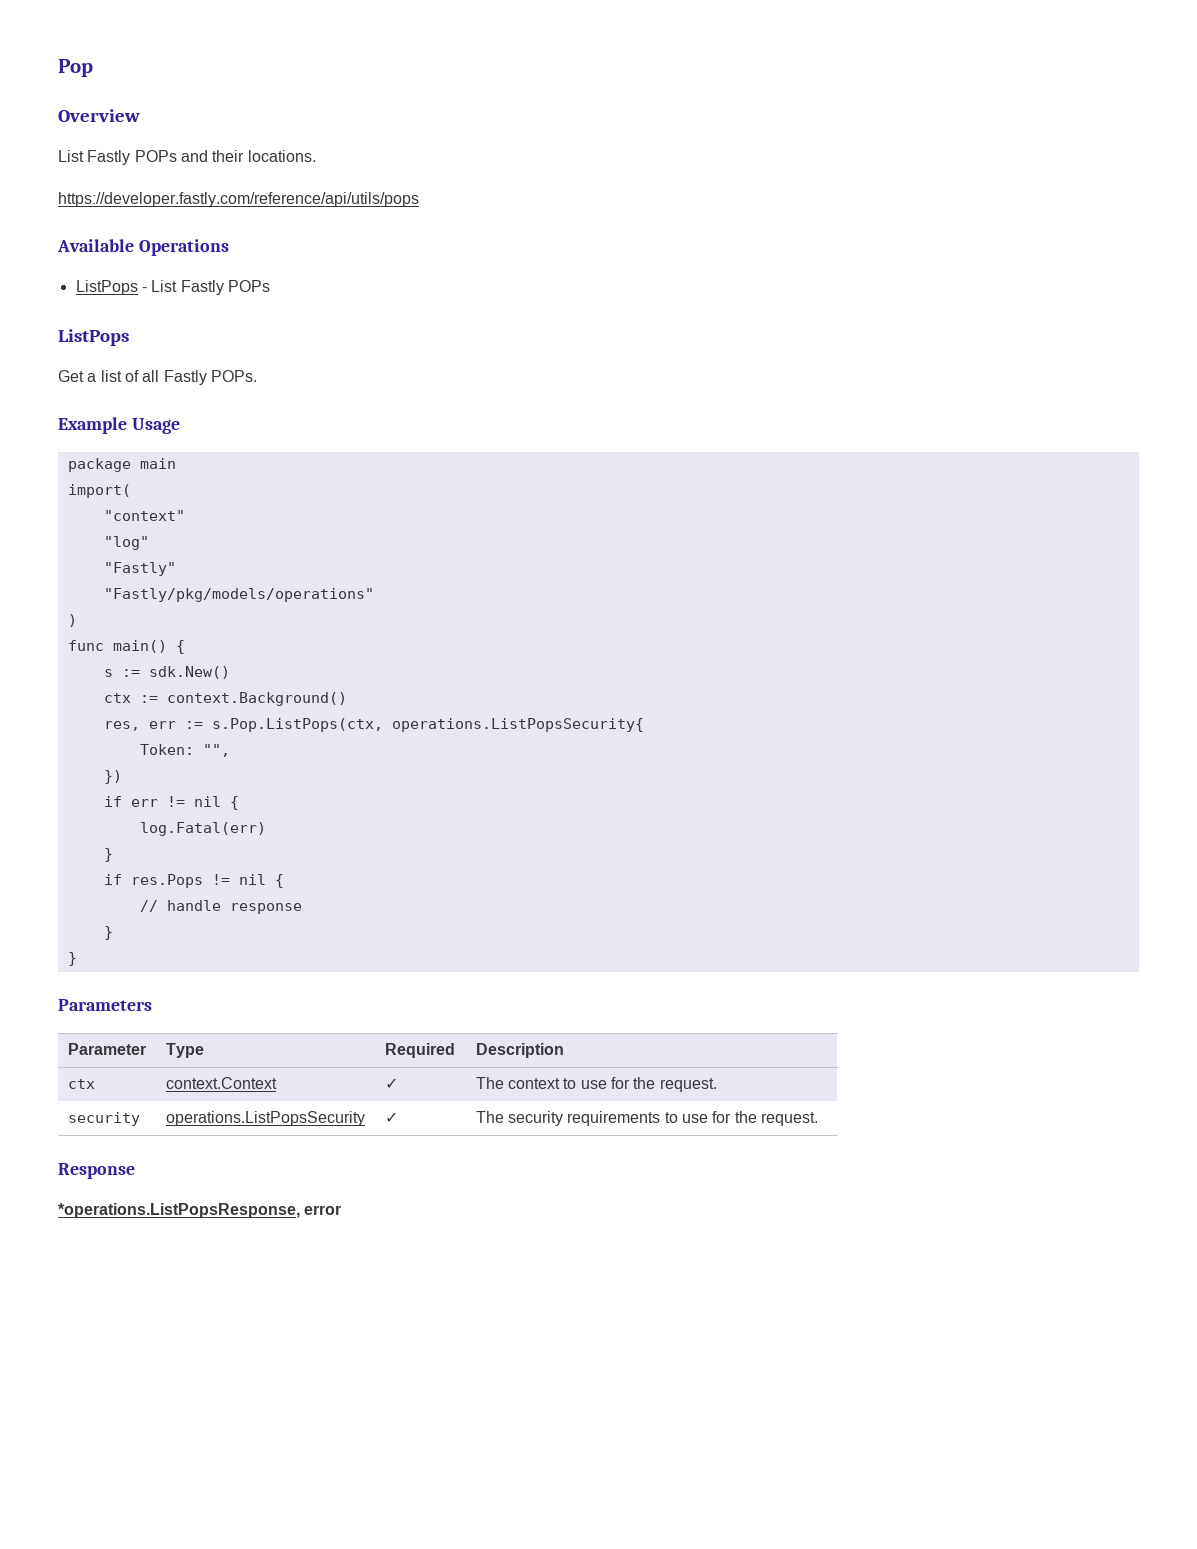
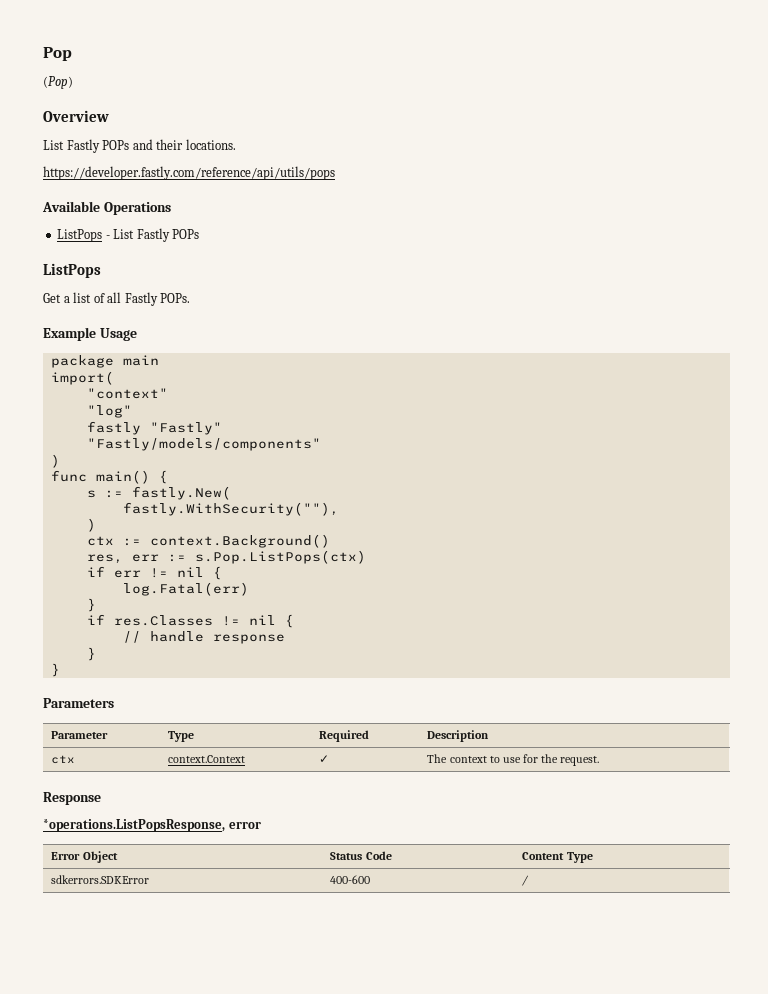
+ (Pop)
- "Fastly"
+ fastly "Fastly"
- "Fastly/pkg/models/operations"
+ "Fastly/models/components"
- s := sdk.New()
+ s := fastly.New(
+ fastly.WithSecurity(""),
+ )
- res, err := s.Pop.ListPops(ctx, operations.ListPopsSecurity{
- Token: "",
- })
+ res, err := s.Pop.ListPops(ctx)
- if res.Pops != nil {
+ if res.Classes != nil {
- security | operations.ListPopsSecurity | ✓ | The security requirements to use for the request.
  Response
  *operations.ListPopsResponse, error
+ Error Object | Status Code | Content Type
+ sdkerrors.SDKError | 400-600 | /

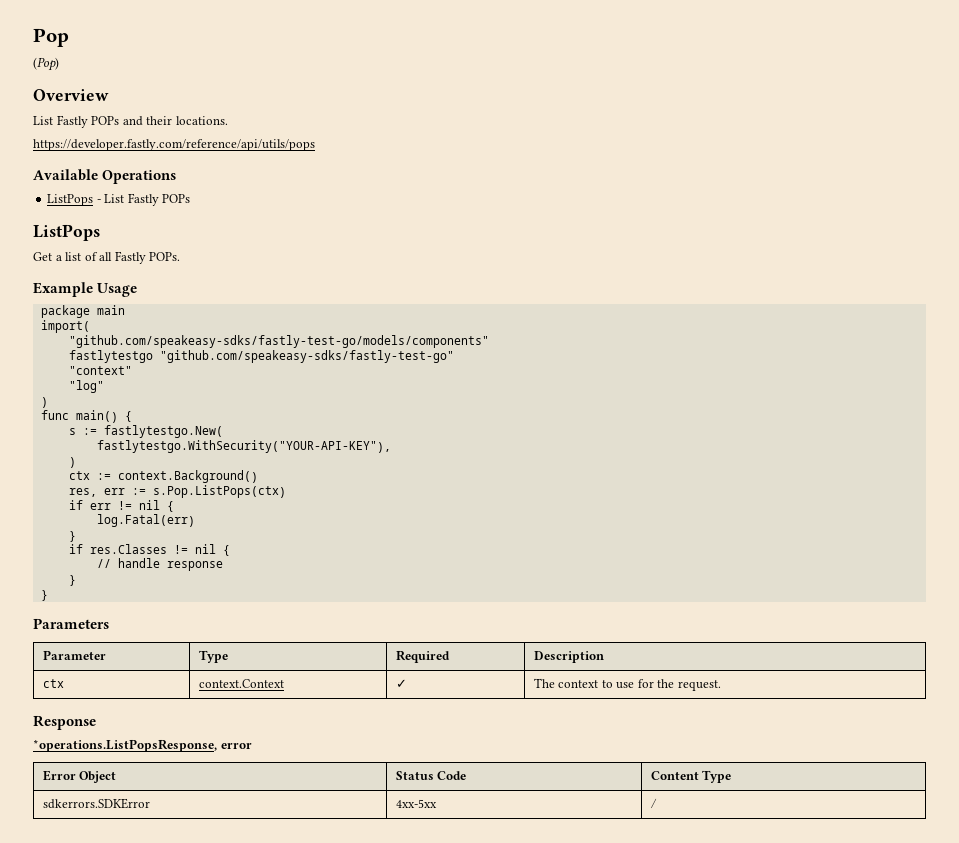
+ "github.com/speakeasy-sdks/fastly-test-go/models/components"
+ fastlytestgo "github.com/speakeasy-sdks/fastly-test-go"
- fastly "Fastly"
- "Fastly/models/components"
- s := fastly.New(
- fastly.WithSecurity(""),
+ s := fastlytestgo.New(
+ fastlytestgo.WithSecurity("YOUR-API-KEY"),
- sdkerrors.SDKError | 400-600 | /
+ sdkerrors.SDKError | 4xx-5xx | /

